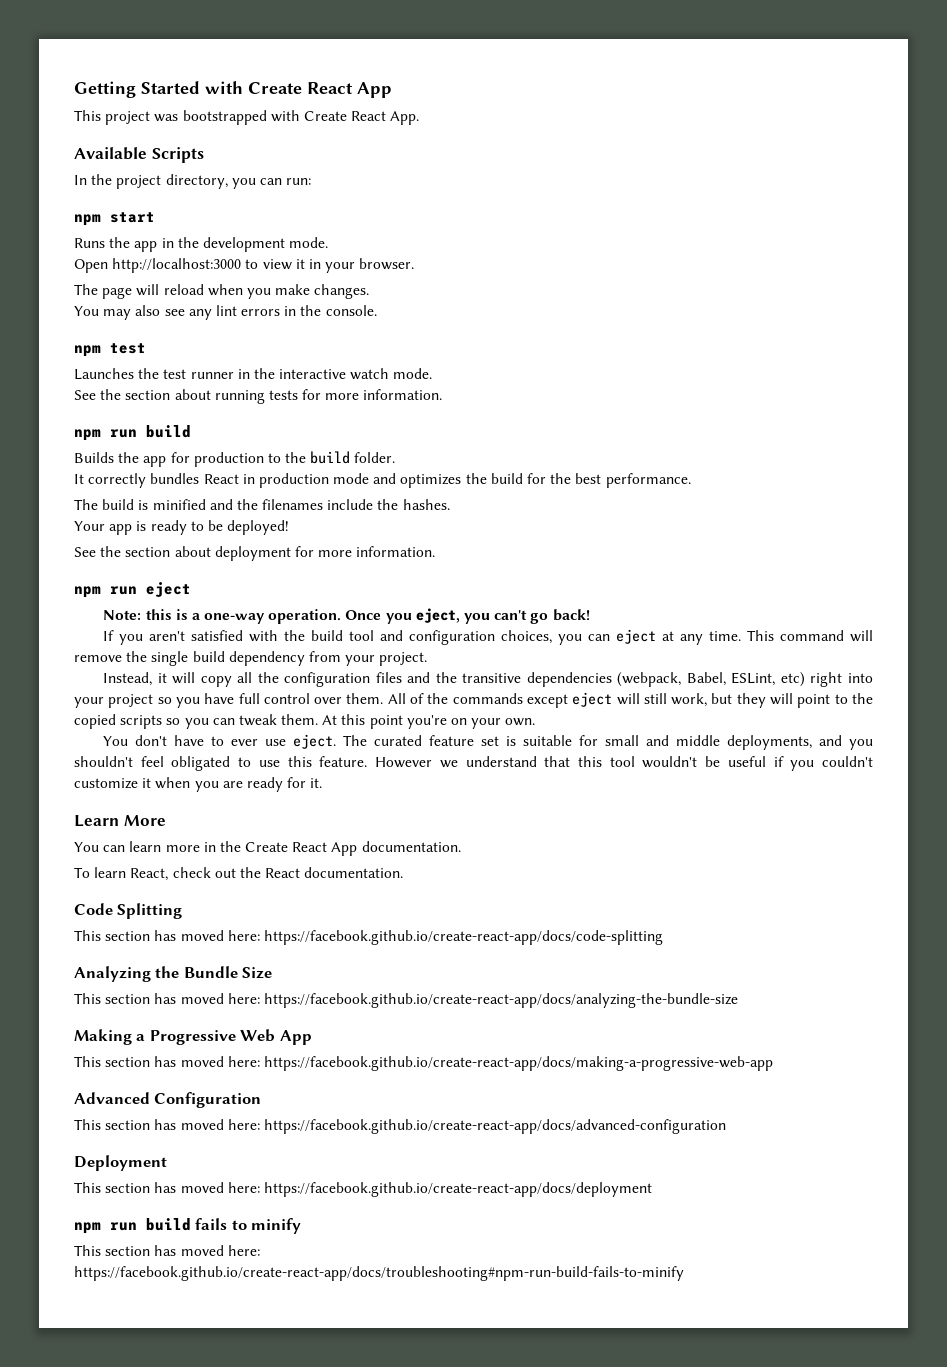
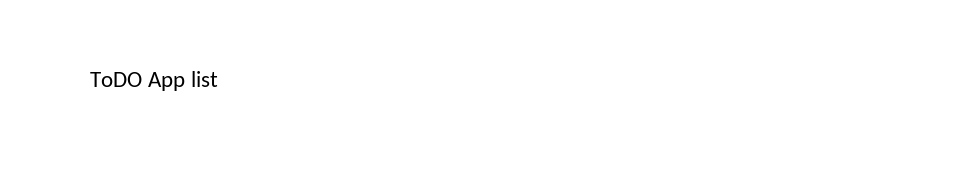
- Getting Started with Create React App
- This project was bootstrapped with Create React App.
- Available Scripts
- In the project directory, you can run:
- npm start
- Runs the app in the development mode.
- Open http://localhost:3000 to view it in your browser.
- The page will reload when you make changes.
- You may also see any lint errors in the console.
- npm test
- Launches the test runner in the interactive watch mode.
- See the section about running tests for more information.
- npm run build
- Builds the app for production to the build folder.
- It correctly bundles React in production mode and optimizes the build for the best performance.
- The build is minified and the filenames include the hashes.
- Your app is ready to be deployed!
- See the section about deployment for more information.
- npm run eject
- Note: this is a one-way operation. Once you eject, you can't go back!
- If you aren't satisfied with the build tool and configuration choices, you can eject at any time. This command will remove the single build dependency from your project.
- Instead, it will copy all the configuration files and the transitive dependencies (webpack, Babel, ESLint, etc) right into your project so you have full control over them. All of the commands except eject will still work, but they will point to the copied scripts so you can tweak them. At this point you're on your own.
- You don't have to ever use eject. The curated feature set is suitable for small and middle deployments, and you shouldn't feel obligated to use this feature. However we understand that this tool wouldn't be useful if you couldn't customize it when you are ready for it.
- Learn More
- You can learn more in the Create React App documentation.
- To learn React, check out the React documentation.
- Code Splitting
- This section has moved here: https://facebook.github.io/create-react-app/docs/code-splitting
- Analyzing the Bundle Size
- This section has moved here: https://facebook.github.io/create-react-app/docs/analyzing-the-bundle-size
- Making a Progressive Web App
- This section has moved here: https://facebook.github.io/create-react-app/docs/making-a-progressive-web-app
- Advanced Configuration
- This section has moved here: https://facebook.github.io/create-react-app/docs/advanced-configuration
- Deployment
- This section has moved here: https://facebook.github.io/create-react-app/docs/deployment
- npm run build fails to minify
- This section has moved here: https://facebook.github.io/create-react-app/docs/troubleshooting#npm-run-build-fails-to-minify
+ ToDO App list

